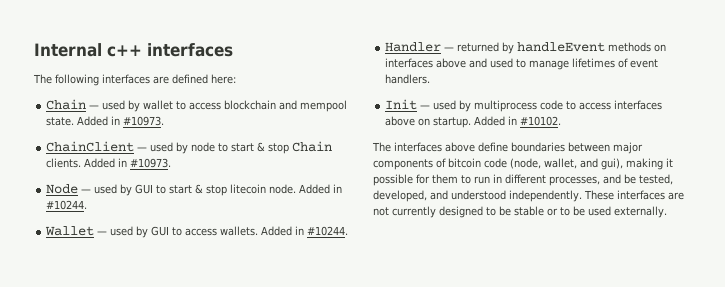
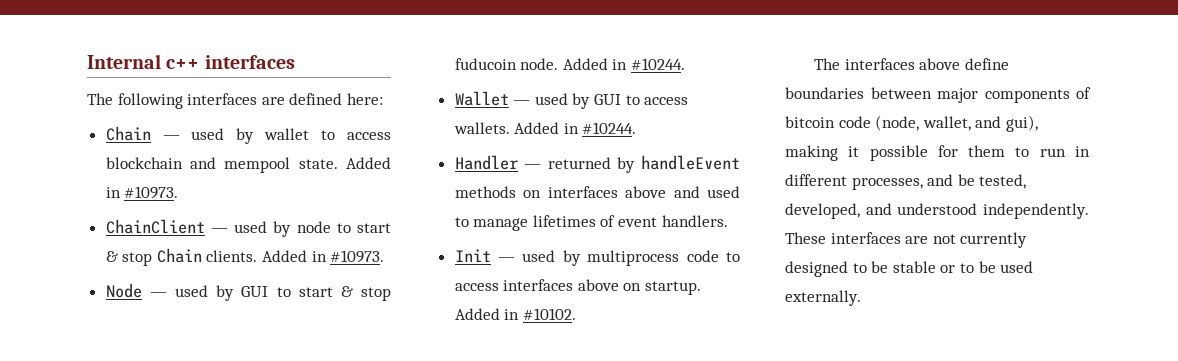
- Node — used by GUI to start & stop litecoin node.
+ Node — used by GUI to start & stop fuducoin node.

